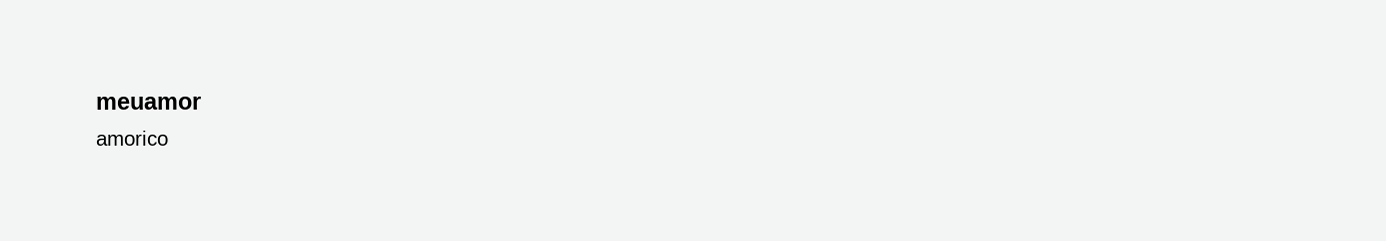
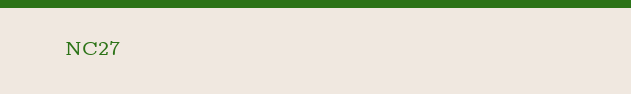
- meuamor
- amorico
+ NC27

